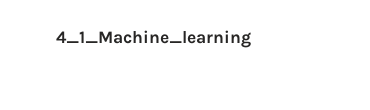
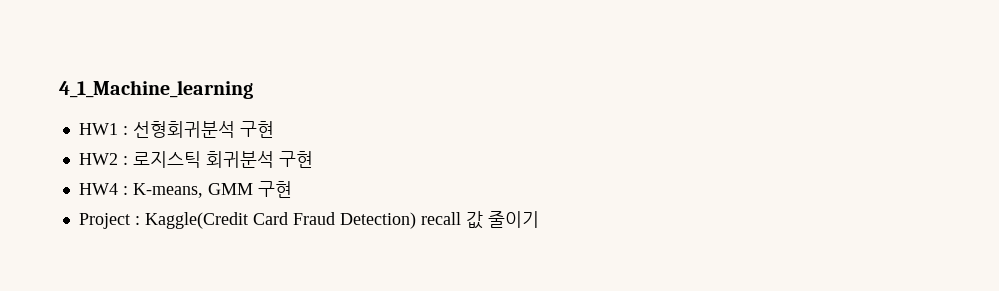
+ HW1 : 선형회귀분석 구현
+ HW2 : 로지스틱 회귀분석 구현
+ HW4 : K-means, GMM 구현
+ Project : Kaggle(Credit Card Fraud Detection) recall 값 줄이기

